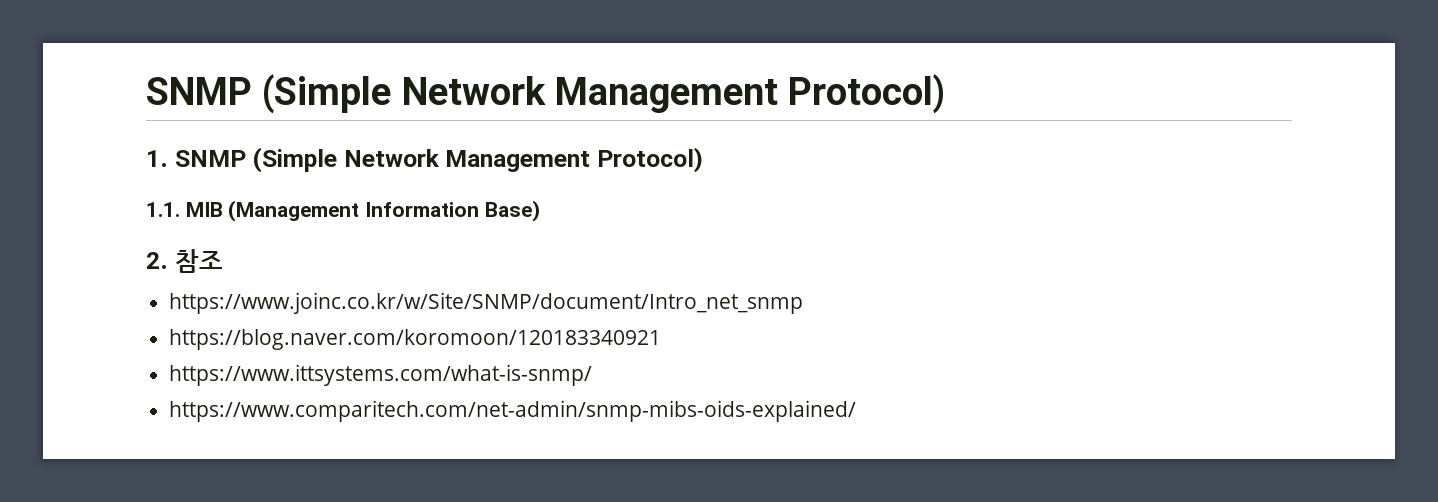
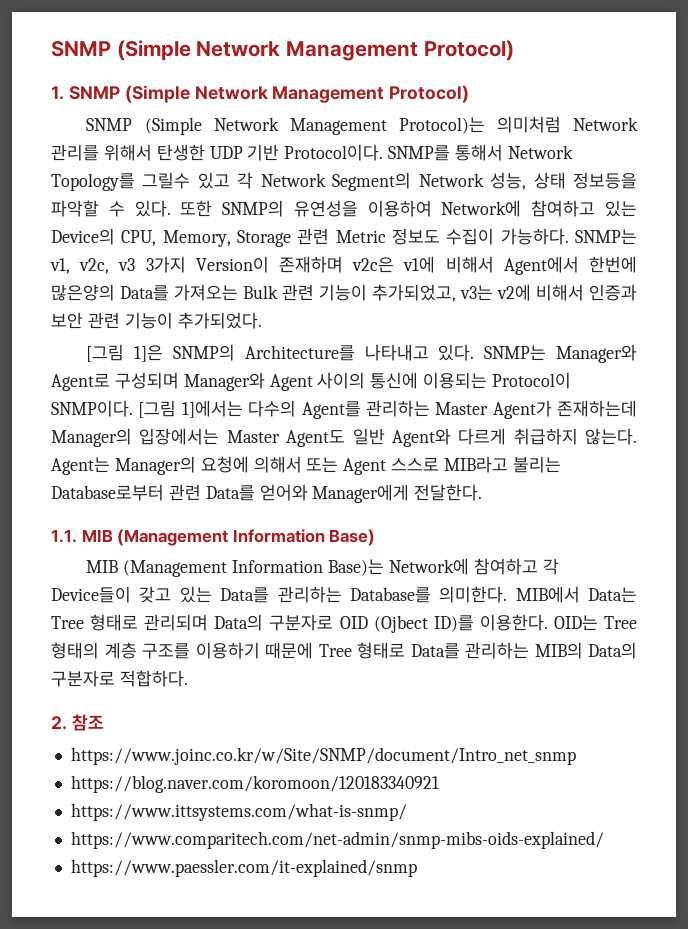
+ SNMP (Simple Network Management Protocol)는 의미처럼 Network 관리를 위해서 탄생한 UDP 기반 Protocol이다. SNMP를 통해서 Network Topology를 그릴수 있고 각 Network Segment의 Network 성능, 상태 정보등을 파악할 수 있다. 또한 SNMP의 유연성을 이용하여 Network에 참여하고 있는 Device의 CPU, Memory, Storage 관련 Metric 정보도 수집이 가능하다. SNMP는 v1, v2c, v3 3가지 Version이 존재하며 v2c은 v1에 비해서 Agent에서 한번에 많은양의 Data를 가져오는 Bulk 관련 기능이 추가되었고, v3는 v2에 비해서 인증과 보안 관련 기능이 추가되었다.
+ [그림 1]은 SNMP의 Architecture를 나타내고 있다. SNMP는 Manager와 Agent로 구성되며 Manager와 Agent 사이의 통신에 이용되는 Protocol이 SNMP이다. [그림 1]에서는 다수의 Agent를 관리하는 Master Agent가 존재하는데 Manager의 입장에서는 Master Agent도 일반 Agent와 다르게 취급하지 않는다. Agent는 Manager의 요청에 의해서 또는 Agent 스스로 MIB라고 불리는 Database로부터 관련 Data를 얻어와 Manager에게 전달한다.
+ MIB (Management Information Base)는 Network에 참여하고 각 Device들이 갖고 있는 Data를 관리하는 Database를 의미한다. MIB에서 Data는 Tree 형태로 관리되며 Data의 구분자로 OID (Ojbect ID)를 이용한다. OID는 Tree 형태의 계층 구조를 이용하기 때문에 Tree 형태로 Data를 관리하는 MIB의 Data의 구분자로 적합하다.
+ https://www.paessler.com/it-explained/snmp

